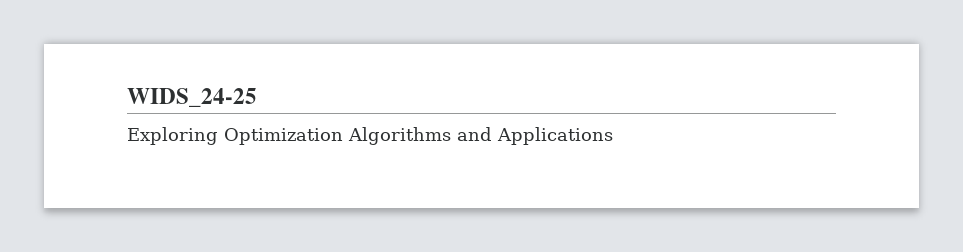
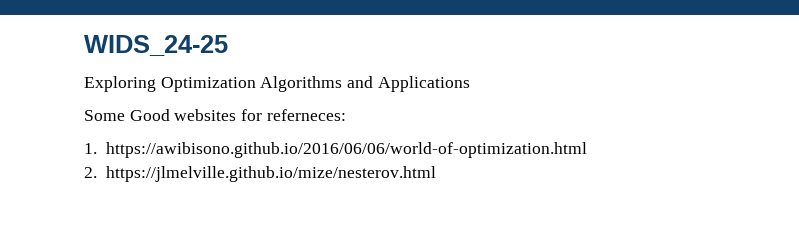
+ Some Good websites for referneces:
+ 1. https://awibisono.github.io/2016/06/06/world-of-optimization.html
+ 2. https://jlmelville.github.io/mize/nesterov.html

